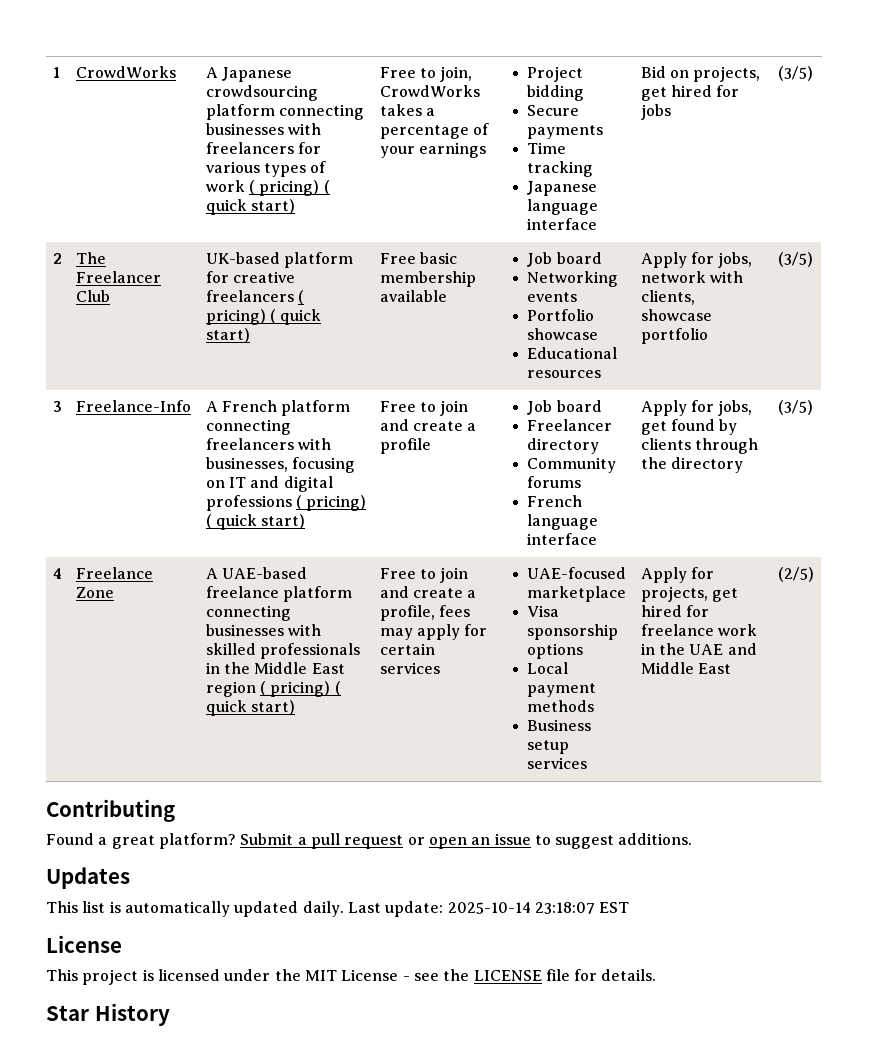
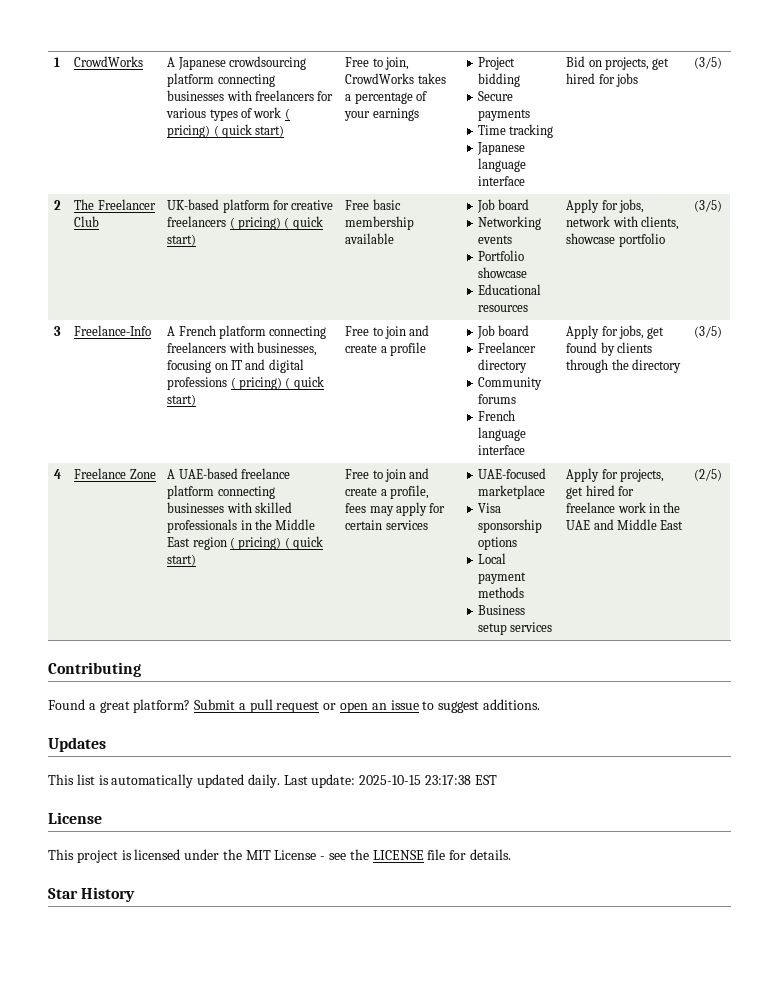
- Last update: 2025-10-14 23:18:07 EST
+ Last update: 2025-10-15 23:17:38 EST

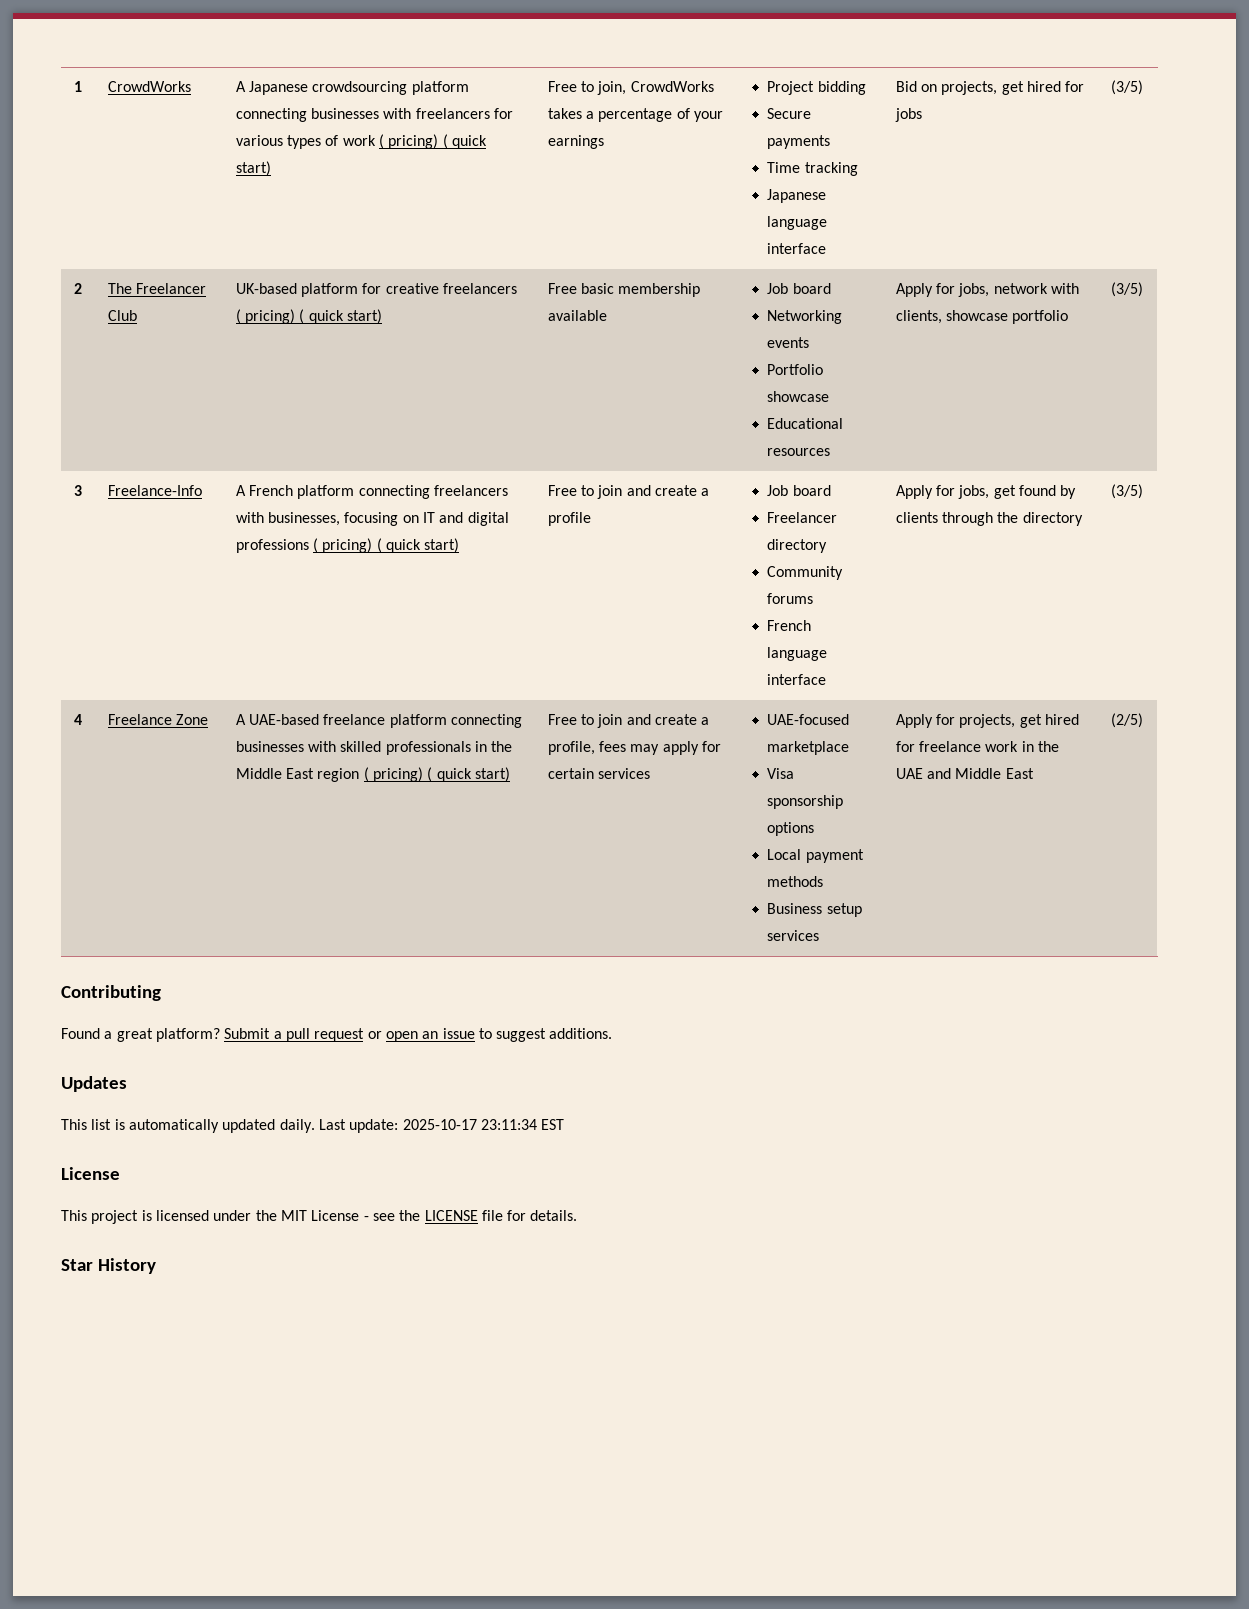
- Last update: 2025-10-15 23:17:38 EST
+ Last update: 2025-10-17 23:11:34 EST

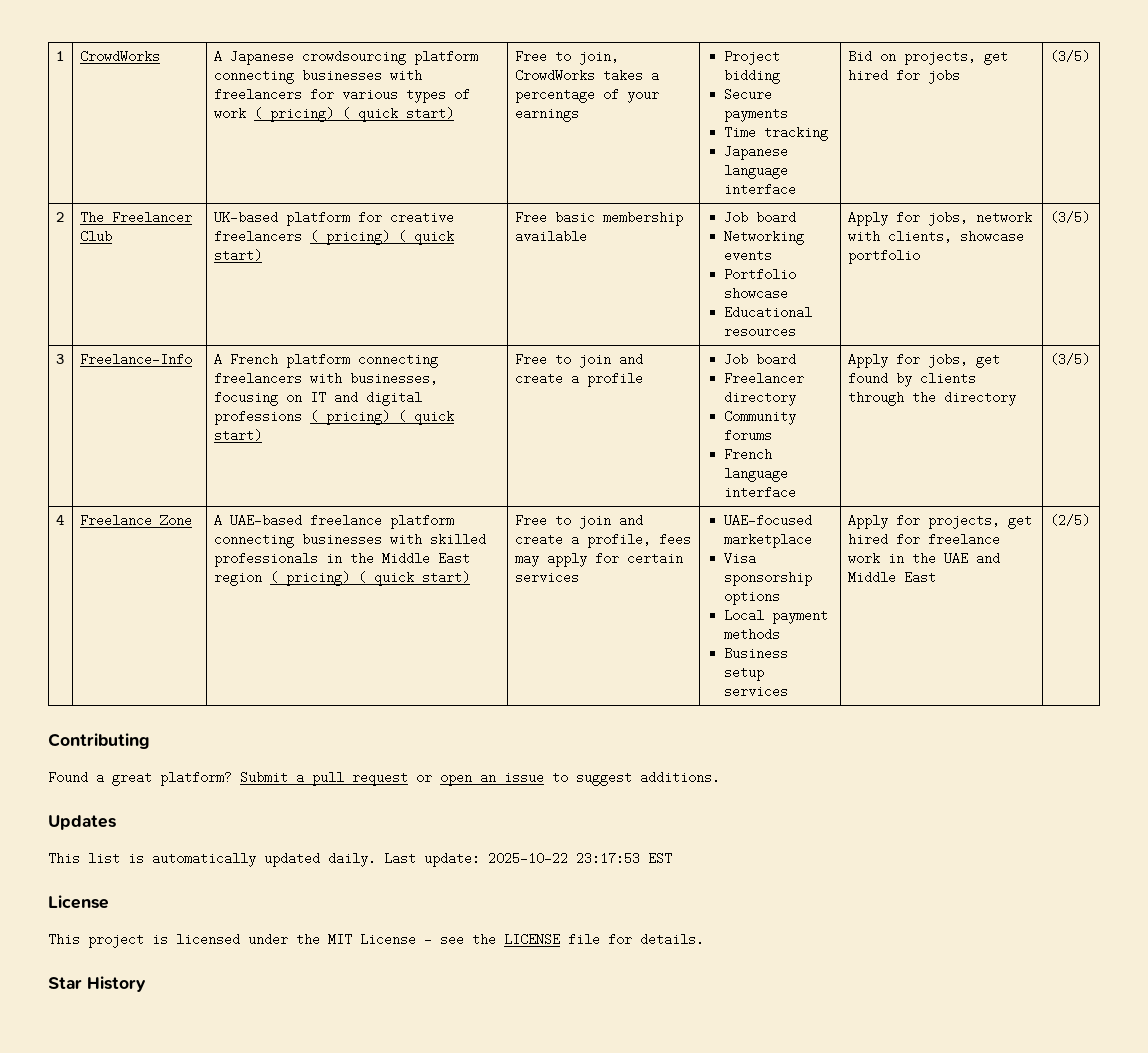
- Last update: 2025-10-17 23:11:34 EST
+ Last update: 2025-10-22 23:17:53 EST

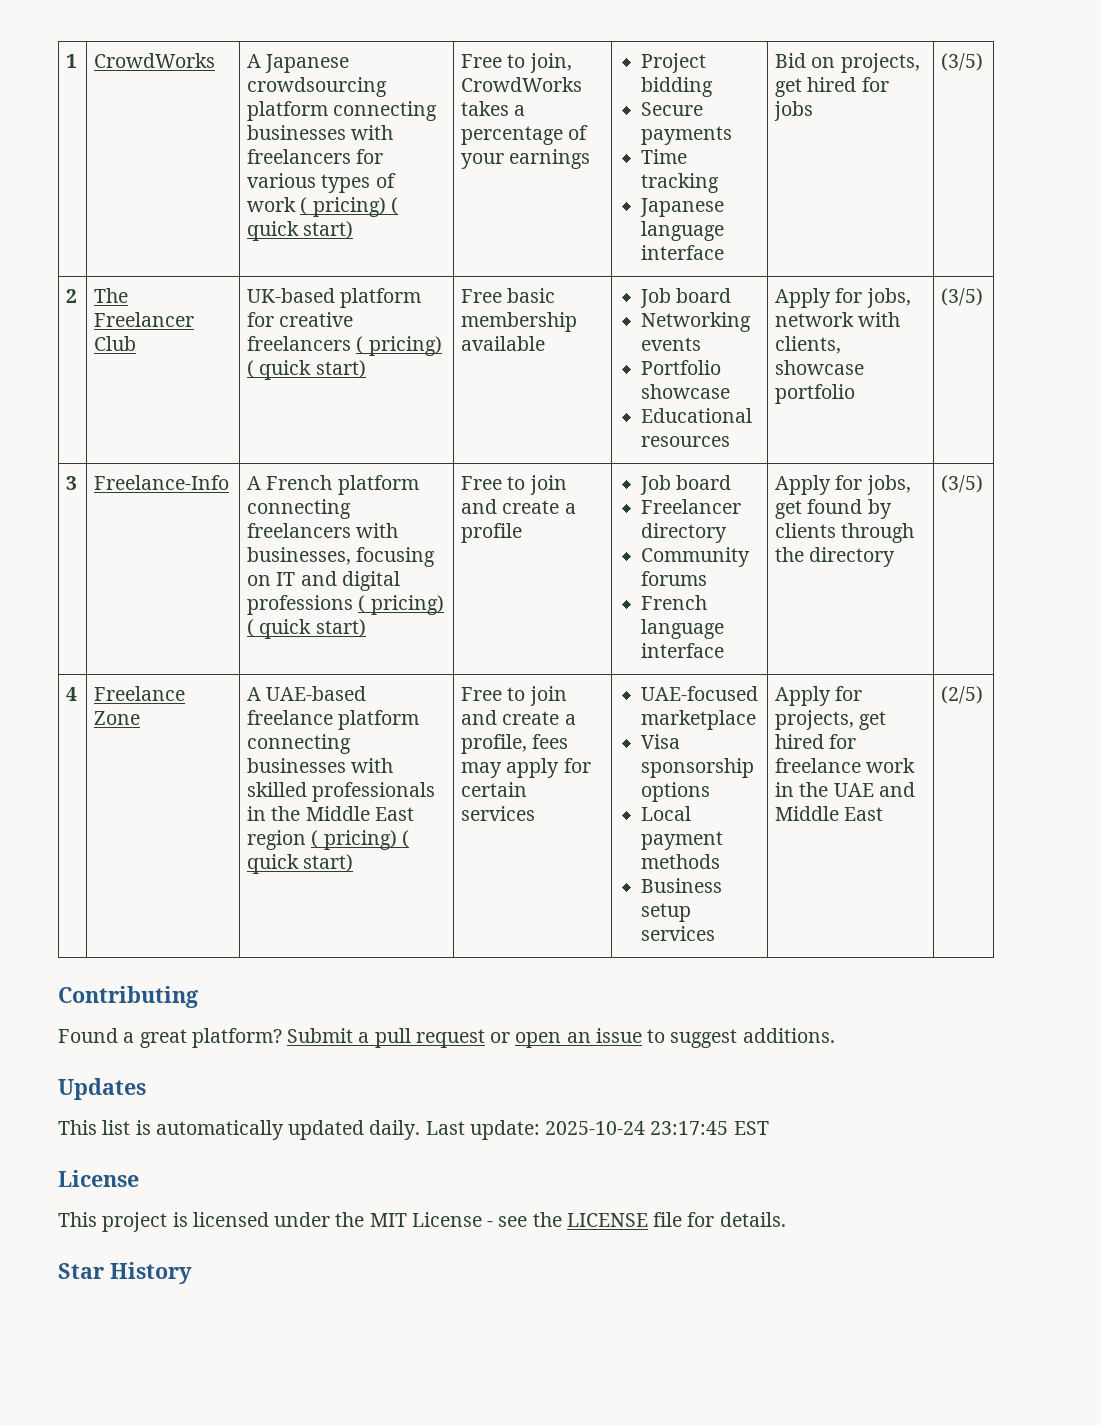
- Last update: 2025-10-22 23:17:53 EST
+ Last update: 2025-10-24 23:17:45 EST

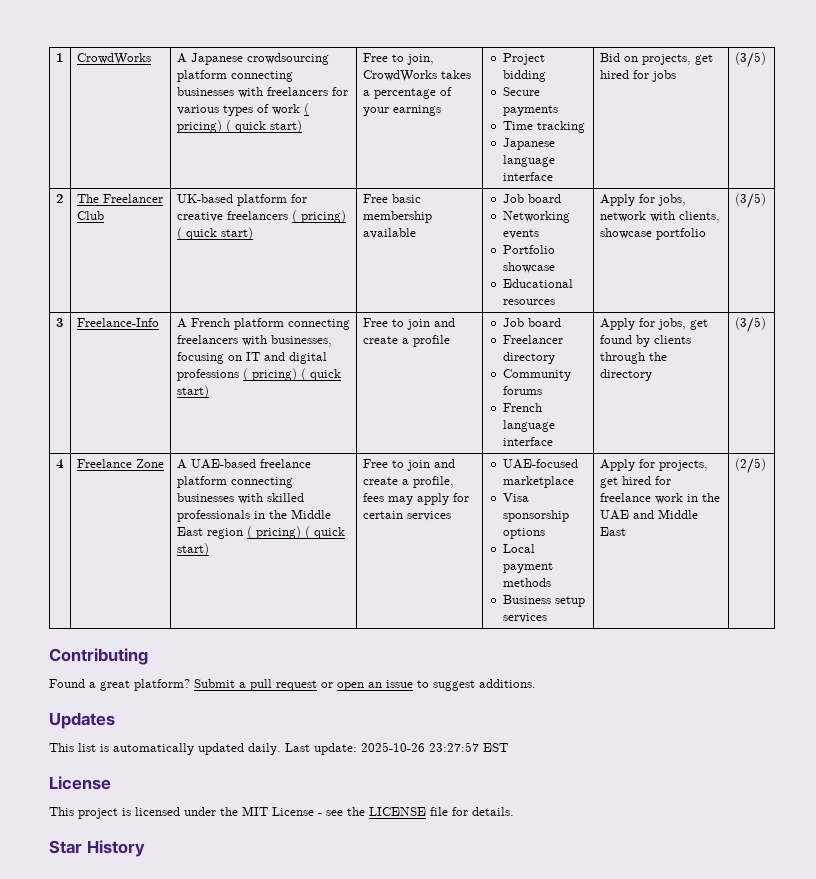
- Last update: 2025-10-24 23:17:45 EST
+ Last update: 2025-10-26 23:27:57 EST

